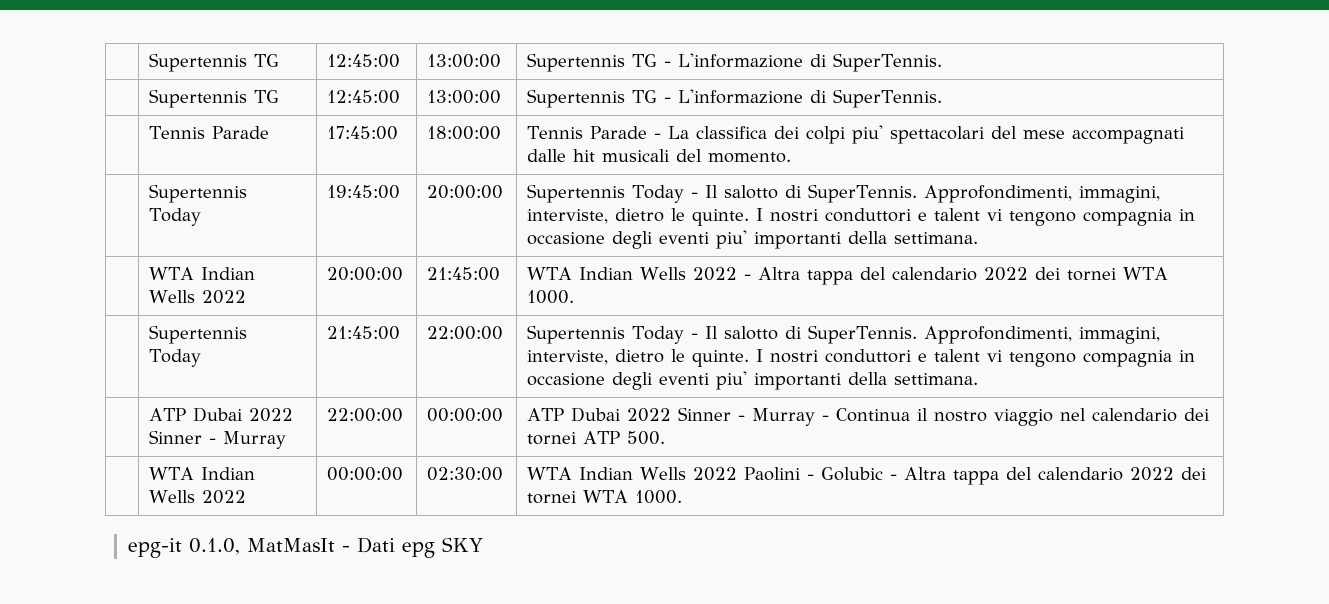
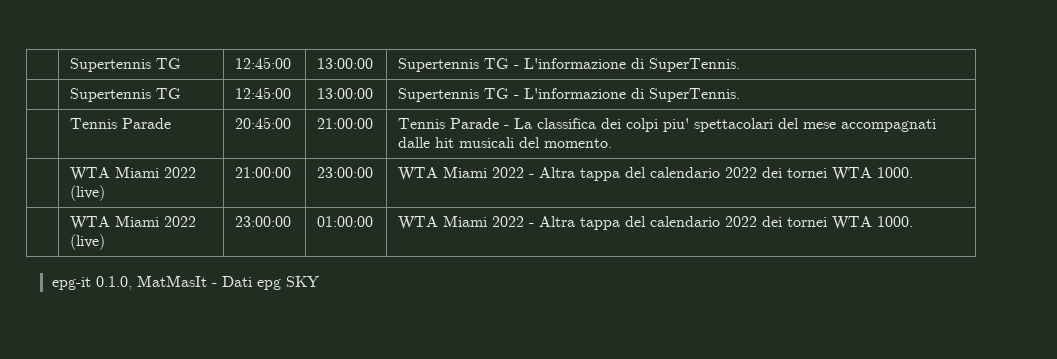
- | Tennis Parade | 17:45:00 | 18:00:00 | Tennis Parade - La classifica dei colpi piu' spettacolari del mese accompagnati dalle hit musicali del momento.
+ | Tennis Parade | 20:45:00 | 21:00:00 | Tennis Parade - La classifica dei colpi piu' spettacolari del mese accompagnati dalle hit musicali del momento.
- | Supertennis Today | 19:45:00 | 20:00:00 | Supertennis Today - Il salotto di SuperTennis. Approfondimenti, immagini, interviste, dietro le quinte. I nostri conduttori e talent vi tengono compagnia in occasione degli eventi piu' importanti della settimana.
- | WTA Indian Wells 2022 | 20:00:00 | 21:45:00 | WTA Indian Wells 2022 - Altra tappa del calendario 2022 dei tornei WTA 1000.
+ | WTA Miami 2022 (live) | 21:00:00 | 23:00:00 | WTA Miami 2022 - Altra tappa del calendario 2022 dei tornei WTA 1000.
- | Supertennis Today | 21:45:00 | 22:00:00 | Supertennis Today - Il salotto di SuperTennis. Approfondimenti, immagini, interviste, dietro le quinte. I nostri conduttori e talent vi tengono compagnia in occasione degli eventi piu' importanti della settimana.
- | ATP Dubai 2022 Sinner - Murray | 22:00:00 | 00:00:00 | ATP Dubai 2022 Sinner - Murray - Continua il nostro viaggio nel calendario dei tornei ATP 500.
- | WTA Indian Wells 2022 | 00:00:00 | 02:30:00 | WTA Indian Wells 2022 Paolini - Golubic - Altra tappa del calendario 2022 dei tornei WTA 1000.
+ | WTA Miami 2022 (live) | 23:00:00 | 01:00:00 | WTA Miami 2022 - Altra tappa del calendario 2022 dei tornei WTA 1000.

